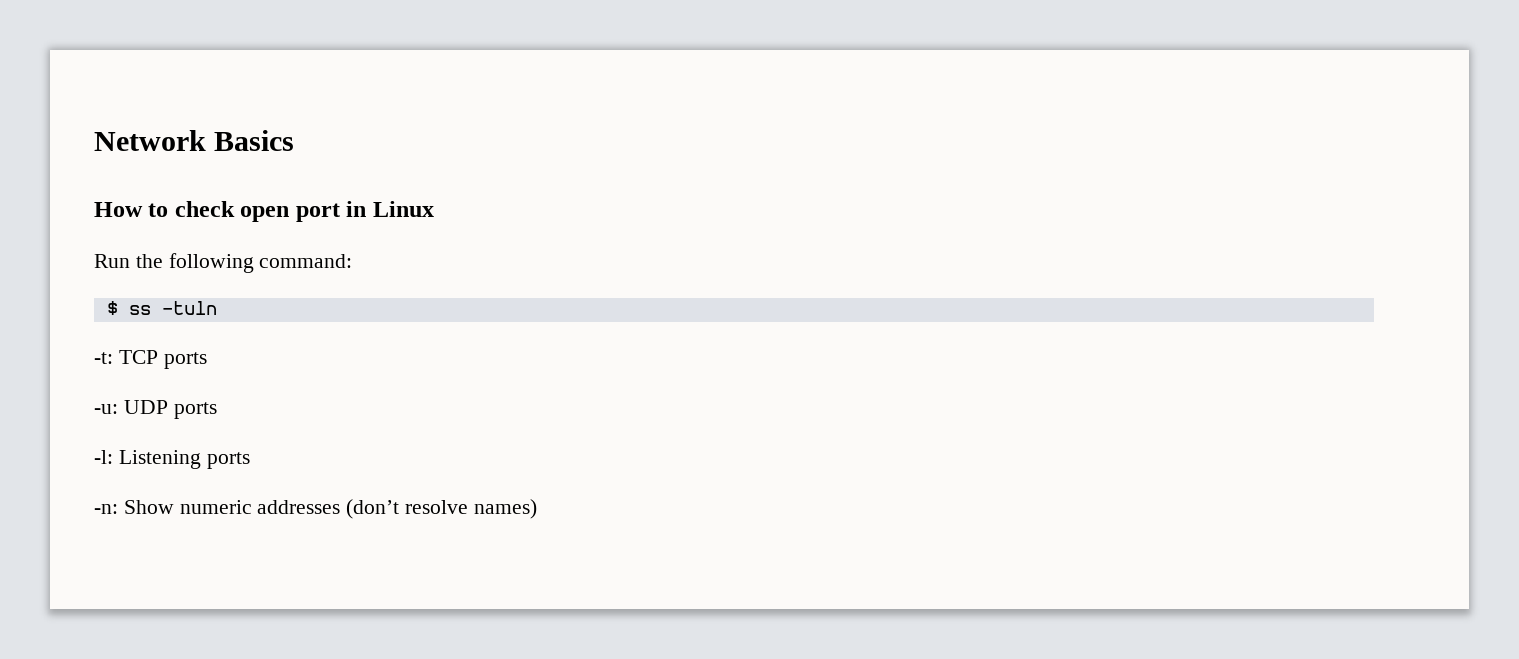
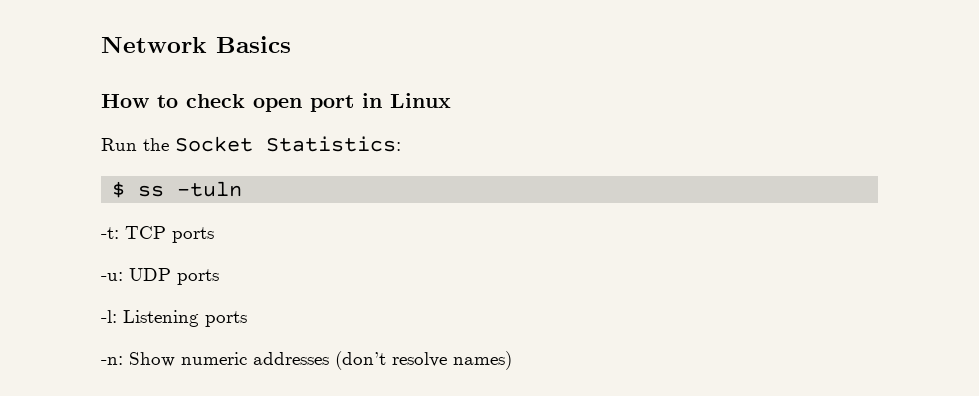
- Run the following command:
+ Run the Socket Statistics:

